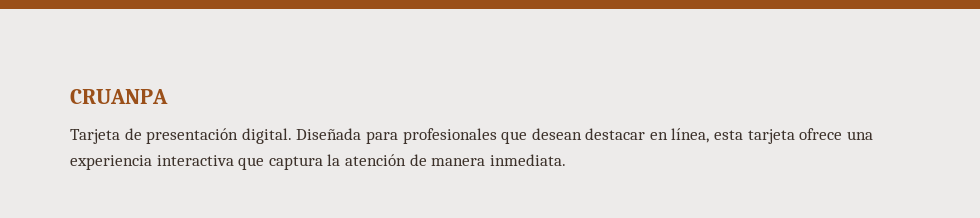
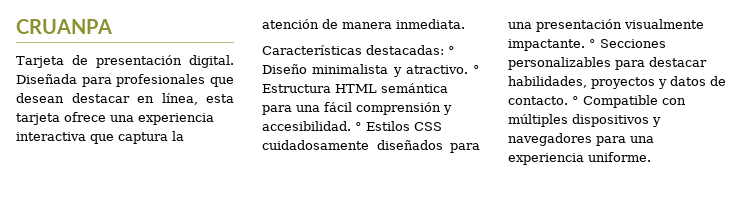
+ Características destacadas: ° Diseño minimalista y atractivo. ° Estructura HTML semántica para una fácil comprensión y accesibilidad. ° Estilos CSS cuidadosamente diseñados para una presentación visualmente impactante. ° Secciones personalizables para destacar habilidades, proyectos y datos de contacto. ° Compatible con múltiples dispositivos y navegadores para una experiencia uniforme.

